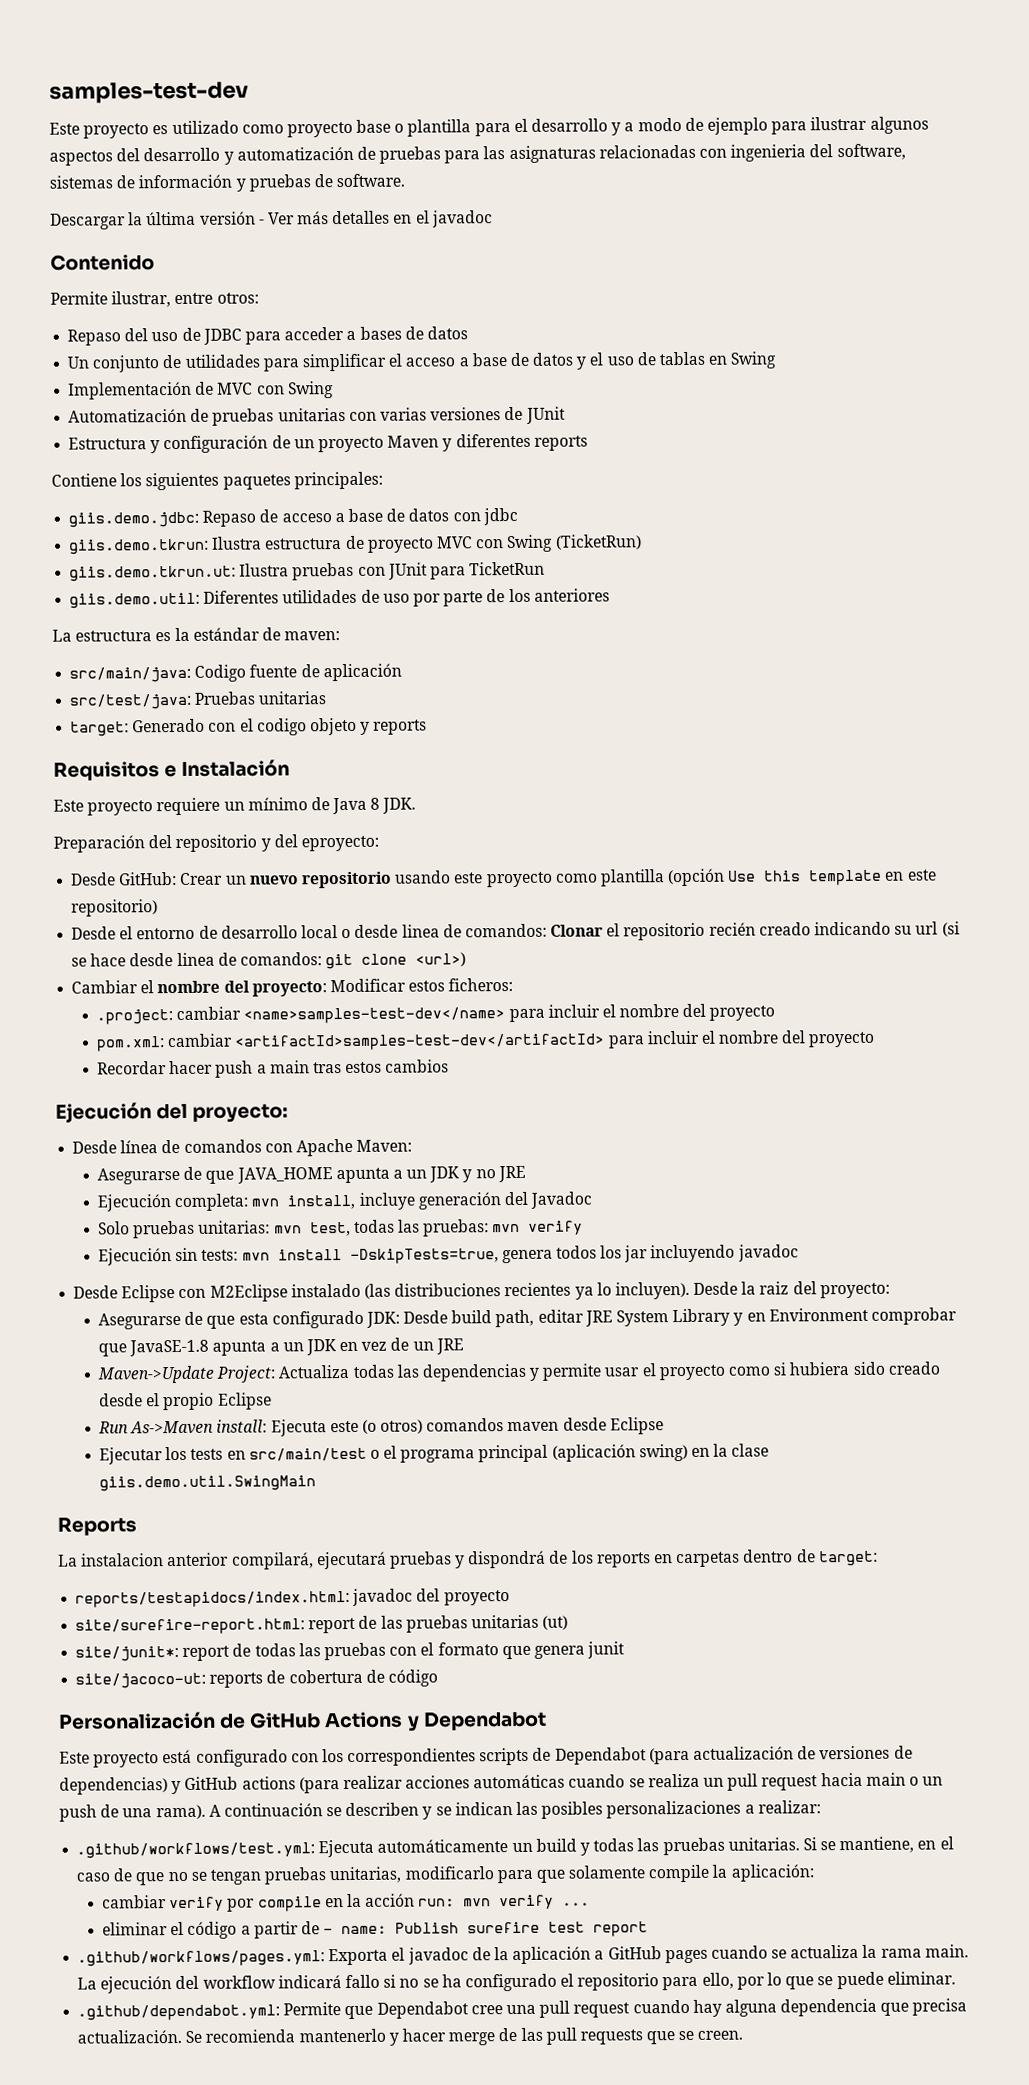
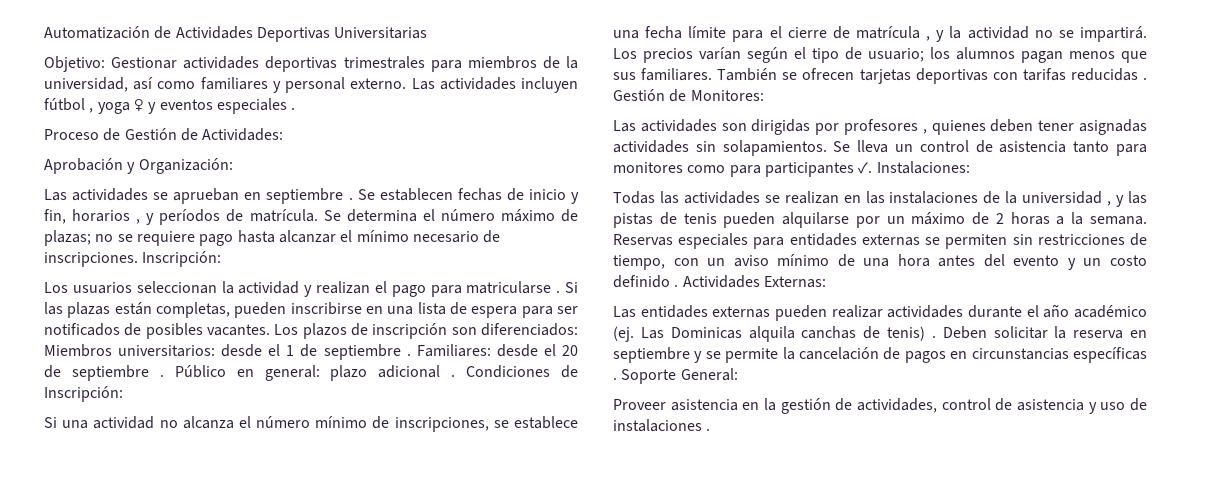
- samples-test-dev
- Este proyecto es utilizado como proyecto base o plantilla para el desarrollo y a modo de ejemplo para ilustrar algunos aspectos del desarrollo y automatización de pruebas para las asignaturas relacionadas con ingenieria del software, sistemas de información y pruebas de software.
- Descargar la última versión - Ver más detalles en el javadoc
- Contenido
- Permite ilustrar, entre otros:
- Repaso del uso de JDBC para acceder a bases de datos
- Un conjunto de utilidades para simplificar el acceso a base de datos y el uso de tablas en Swing
- Implementación de MVC con Swing
- Automatización de pruebas unitarias con varias versiones de JUnit
- Estructura y configuración de un proyecto Maven y diferentes reports
- Contiene los siguientes paquetes principales:
- giis.demo.jdbc: Repaso de acceso a base de datos con jdbc
- giis.demo.tkrun: Ilustra estructura de proyecto MVC con Swing (TicketRun)
- giis.demo.tkrun.ut: Ilustra pruebas con JUnit para TicketRun
- giis.demo.util: Diferentes utilidades de uso por parte de los anteriores
- La estructura es la estándar de maven:
- src/main/java: Codigo fuente de aplicación
- src/test/java: Pruebas unitarias
- target: Generado con el codigo objeto y reports
- Requisitos e Instalación
- Este proyecto requiere un mínimo de Java 8 JDK.
- Preparación del repositorio y del eproyecto:
- Desde GitHub: Crear un nuevo repositorio usando este proyecto como plantilla (opción Use this template en este repositorio)
- Desde el entorno de desarrollo local o desde linea de comandos: Clonar el repositorio recién creado indicando su url (si se hace desde linea de comandos: git clone <url>)
- Cambiar el nombre del proyecto: Modificar estos ficheros:
- .project: cambiar <name>samples-test-dev</name> para incluir el nombre del proyecto
- pom.xml: cambiar <artifactId>samples-test-dev</artifactId> para incluir el nombre del proyecto
- Recordar hacer push a main tras estos cambios
- Ejecución del proyecto:
- Desde línea de comandos con Apache Maven:
- Asegurarse de que JAVA_HOME apunta a un JDK y no JRE
- Ejecución completa: mvn install, incluye generación del Javadoc
- Solo pruebas unitarias: mvn test, todas las pruebas: mvn verify
- Ejecución sin tests: mvn install -DskipTests=true, genera todos los jar incluyendo javadoc
- Desde Eclipse con M2Eclipse instalado (las distribuciones recientes ya lo incluyen). Desde la raiz del proyecto:
- Asegurarse de que esta configurado JDK: Desde build path, editar JRE System Library y en Environment comprobar que JavaSE-1.8 apunta a un JDK en vez de un JRE
- Maven->Update Project: Actualiza todas las dependencias y permite usar el proyecto como si hubiera sido creado desde el propio Eclipse
- Run As->Maven install: Ejecuta este (o otros) comandos maven desde Eclipse
- Ejecutar los tests en src/main/test o el programa principal (aplicación swing) en la clase giis.demo.util.SwingMain
- Reports
- La instalacion anterior compilará, ejecutará pruebas y dispondrá de los reports en carpetas dentro de target:
- reports/testapidocs/index.html: javadoc del proyecto
- site/surefire-report.html: report de las pruebas unitarias (ut)
- site/junit*: report de todas las pruebas con el formato que genera junit
- site/jacoco-ut: reports de cobertura de código
- Personalización de GitHub Actions y Dependabot
- Este proyecto está configurado con los correspondientes scripts de Dependabot (para actualización de versiones de dependencias) y GitHub actions (para realizar acciones automáticas cuando se realiza un pull request hacia main o un push de una rama). A continuación se describen y se indican las posibles personalizaciones a realizar:
- .github/workflows/test.yml: Ejecuta automáticamente un build y todas las pruebas unitarias. Si se mantiene, en el caso de que no se tengan pruebas unitarias, modificarlo para que solamente compile la aplicación:
- cambiar verify por compile en la acción run: mvn verify ...
- eliminar el código a partir de - name: Publish surefire test report
- .github/workflows/pages.yml: Exporta el javadoc de la aplicación a GitHub pages cuando se actualiza la rama main. La ejecución del workflow indicará fallo si no se ha configurado el repositorio para ello, por lo que se puede eliminar.
- .github/dependabot.yml: Permite que Dependabot cree una pull request cuando hay alguna dependencia que precisa actualización. Se recomienda mantenerlo y hacer merge de las pull requests que se creen.
+ Automatización de Actividades Deportivas Universitarias
+ Objetivo: Gestionar actividades deportivas trimestrales para miembros de la universidad, así como familiares y personal externo. Las actividades incluyen fútbol , yoga ♀ y eventos especiales .
+ Proceso de Gestión de Actividades:
+ Aprobación y Organización:
+ Las actividades se aprueban en septiembre . Se establecen fechas de inicio y fin, horarios , y períodos de matrícula. Se determina el número máximo de plazas; no se requiere pago hasta alcanzar el mínimo necesario de inscripciones. Inscripción:
+ Los usuarios seleccionan la actividad y realizan el pago para matricularse . Si las plazas están completas, pueden inscribirse en una lista de espera para ser notificados de posibles vacantes. Los plazos de inscripción son diferenciados: Miembros universitarios: desde el 1 de septiembre . Familiares: desde el 20 de septiembre . Público en general: plazo adicional . Condiciones de Inscripción:
+ Si una actividad no alcanza el número mínimo de inscripciones, se establece una fecha límite para el cierre de matrícula , y la actividad no se impartirá. Los precios varían según el tipo de usuario; los alumnos pagan menos que sus familiares. También se ofrecen tarjetas deportivas con tarifas reducidas . Gestión de Monitores:
+ Las actividades son dirigidas por profesores , quienes deben tener asignadas actividades sin solapamientos. Se lleva un control de asistencia tanto para monitores como para participantes ✓. Instalaciones:
+ Todas las actividades se realizan en las instalaciones de la universidad , y las pistas de tenis pueden alquilarse por un máximo de 2 horas a la semana. Reservas especiales para entidades externas se permiten sin restricciones de tiempo, con un aviso mínimo de una hora antes del evento y un costo definido . Actividades Externas:
+ Las entidades externas pueden realizar actividades durante el año académico (ej. Las Dominicas alquila canchas de tenis) . Deben solicitar la reserva en septiembre y se permite la cancelación de pagos en circunstancias específicas . Soporte General:
+ Proveer asistencia en la gestión de actividades, control de asistencia y uso de instalaciones .

